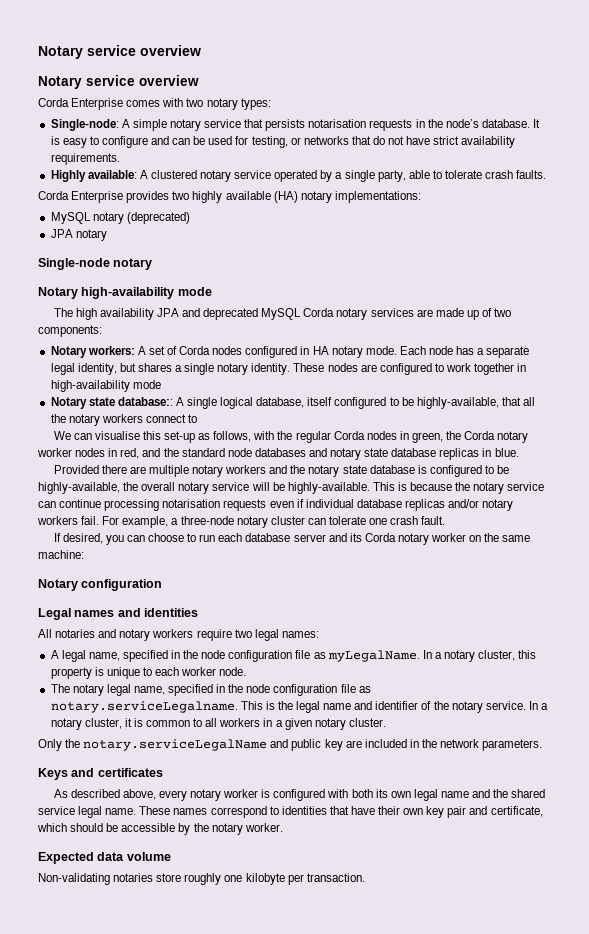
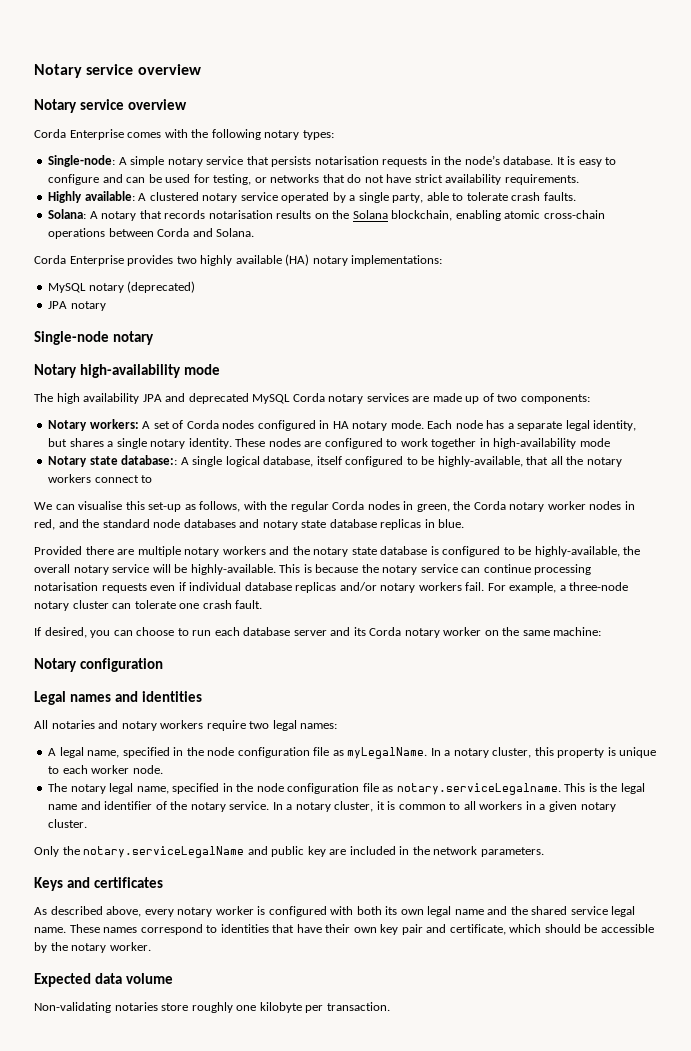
- Corda Enterprise comes with two notary types:
+ Corda Enterprise comes with the following notary types:
+ Solana: A notary that records notarisation results on the Solana blockchain, enabling atomic cross-chain operations between Corda and Solana.

